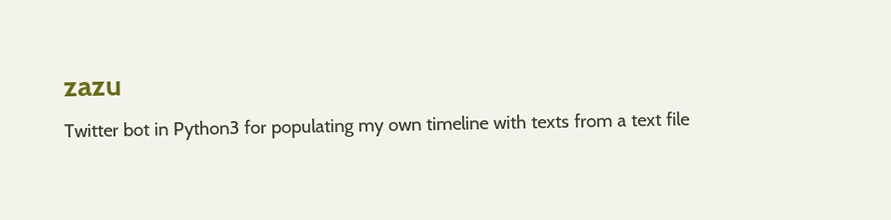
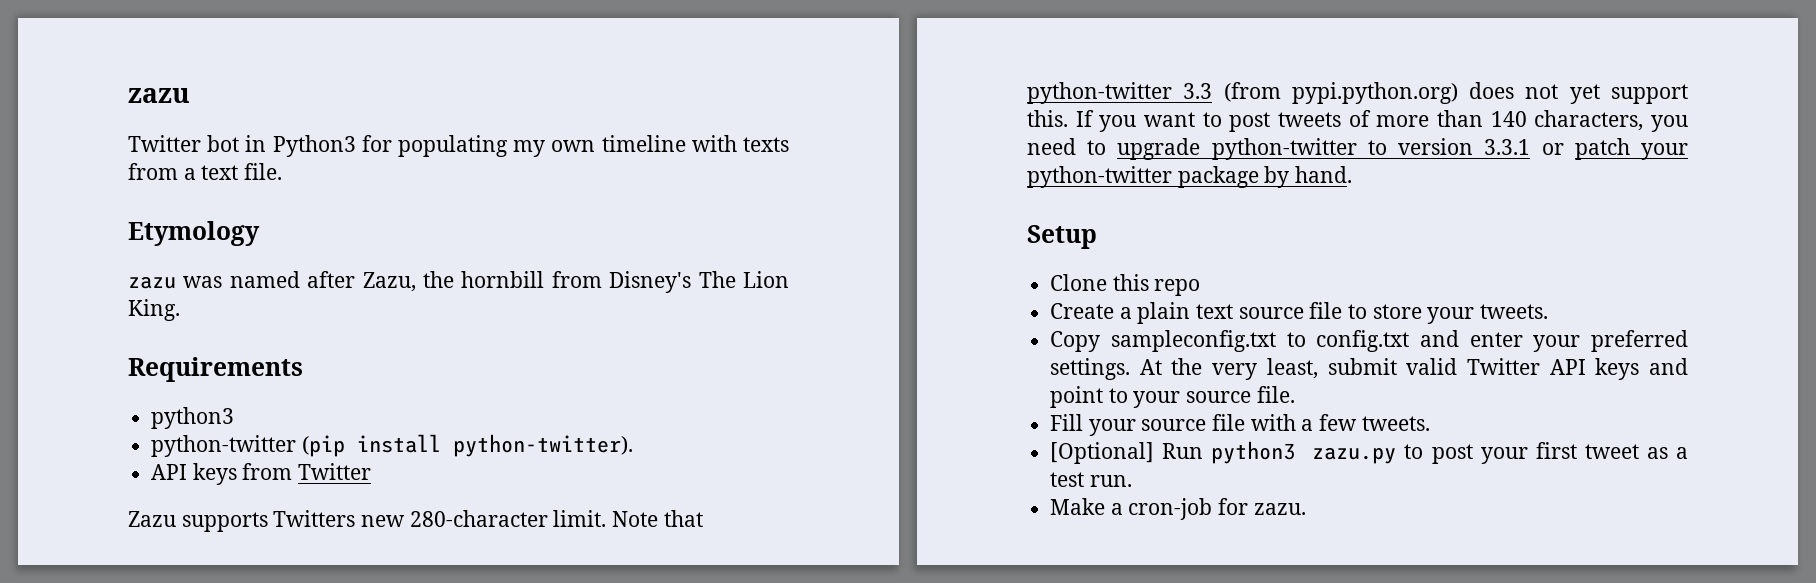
- Twitter bot in Python3 for populating my own timeline with texts from a text file
+ Twitter bot in Python3 for populating my own timeline with texts from a text file.
+ Etymology
+ zazu was named after Zazu, the hornbill from Disney's The Lion King.
+ Requirements
+ python3
+ python-twitter (pip install python-twitter).
+ API keys from Twitter
+ Zazu supports Twitters new 280-character limit. Note that python-twitter 3.3 (from pypi.python.org) does not yet support this. If you want to post tweets of more than 140 characters, you need to upgrade python-twitter to version 3.3.1 or patch your python-twitter package by hand.
+ Setup
+ Clone this repo
+ Create a plain text source file to store your tweets.
+ Copy sampleconfig.txt to config.txt and enter your preferred settings. At the very least, submit valid Twitter API keys and point to your source file.
+ Fill your source file with a few tweets.
+ [Optional] Run python3 zazu.py to post your first tweet as a test run.
+ Make a cron-job for zazu.

